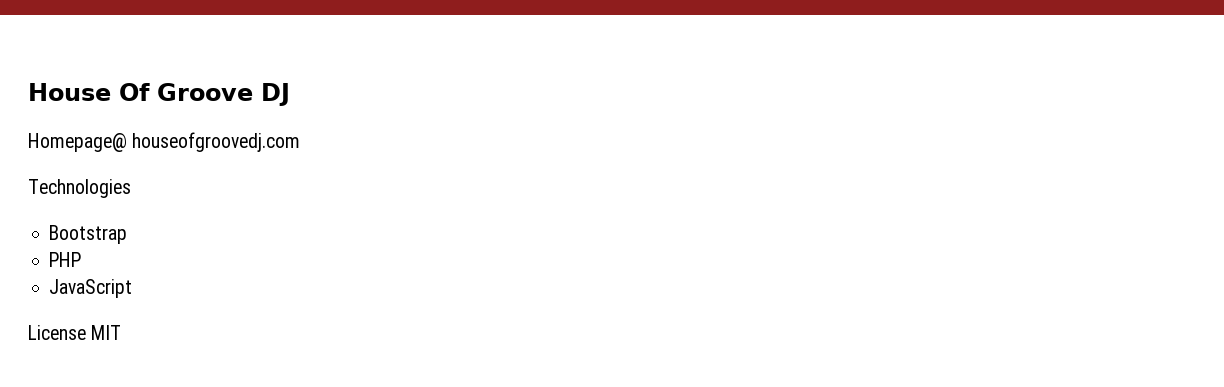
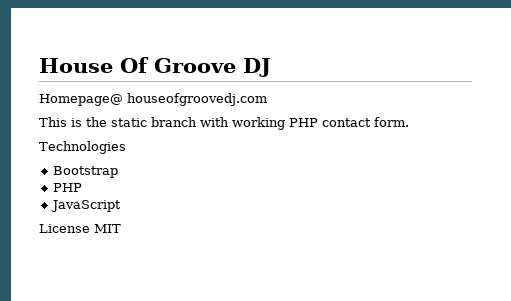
+ This is the static branch with working PHP contact form.

